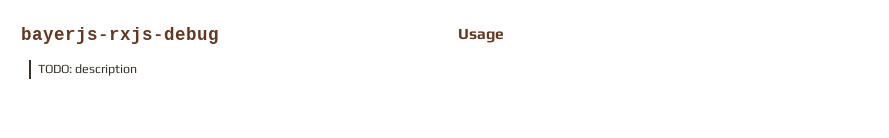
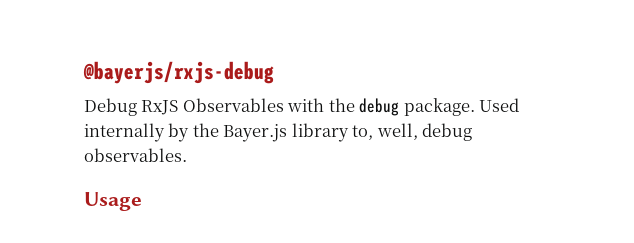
- bayerjs-rxjs-debug
- TODO: description
+ @bayerjs/rxjs-debug
+ Debug RxJS Observables with the debug package. Used internally by the Bayer.js library to, well, debug observables.

